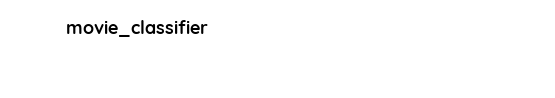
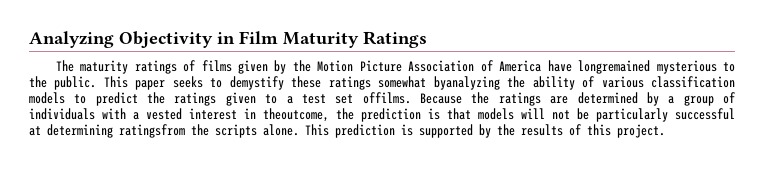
- movie_classifier
+ Analyzing Objectivity in Film Maturity Ratings
+ The maturity ratings of films given by the Motion Picture Association of America have longremained mysterious to the public. This paper seeks to demystify these ratings somewhat byanalyzing the ability of various classification models to predict the ratings given to a test set offilms. Because the ratings are determined by a group of individuals with a vested interest in theoutcome, the prediction is that models will not be particularly successful at determining ratingsfrom the scripts alone. This prediction is supported by the results of this project.

